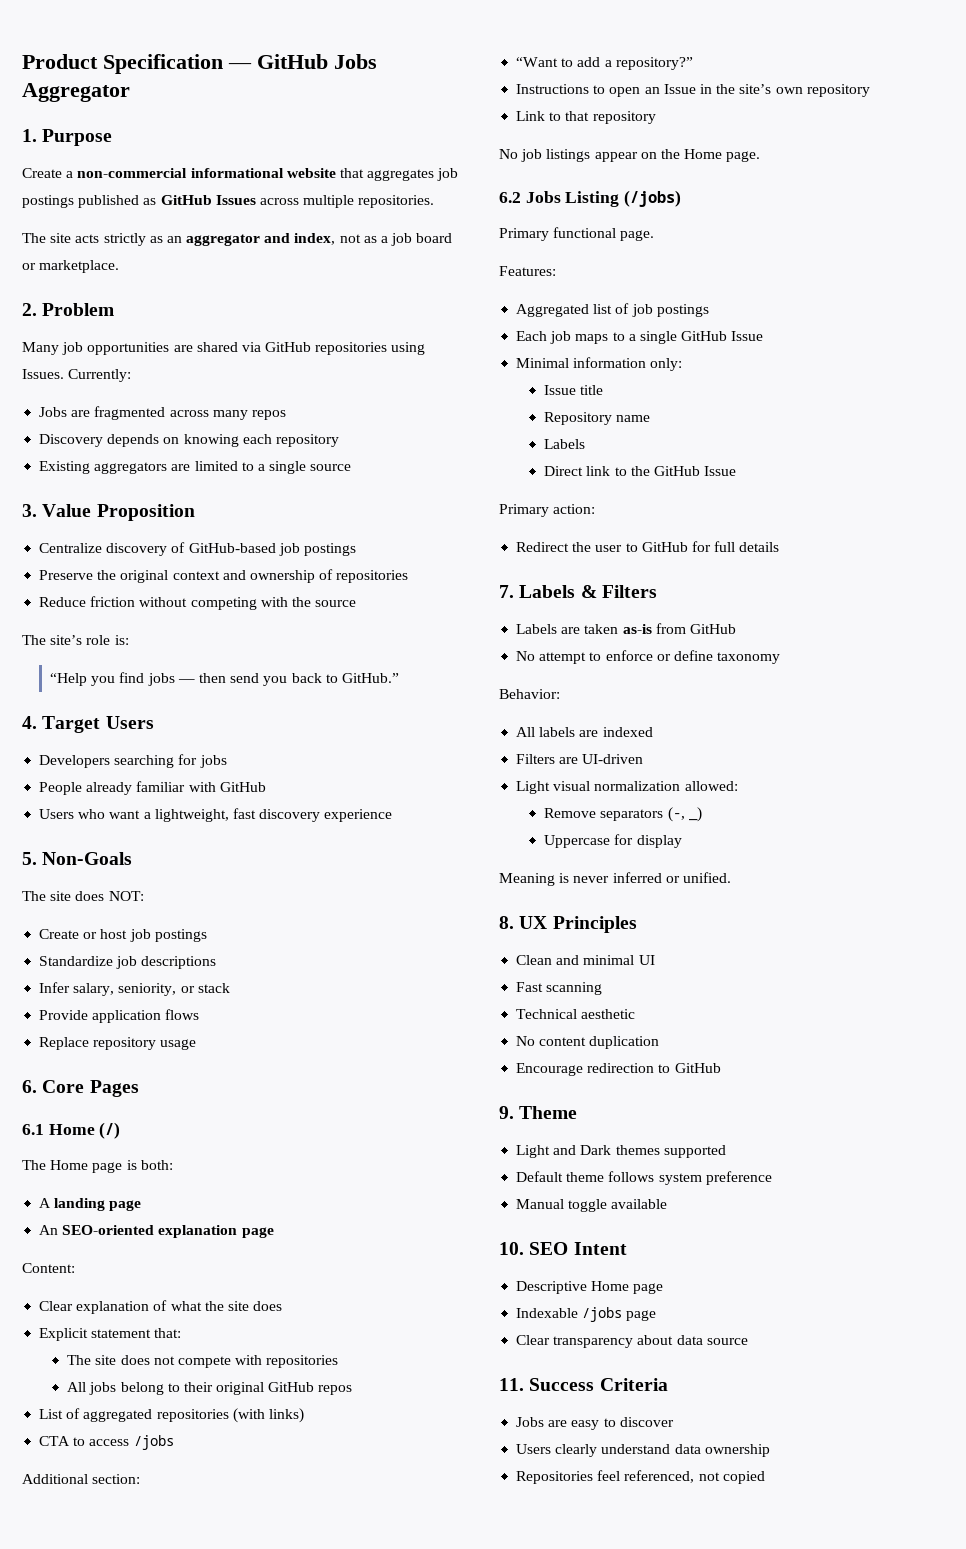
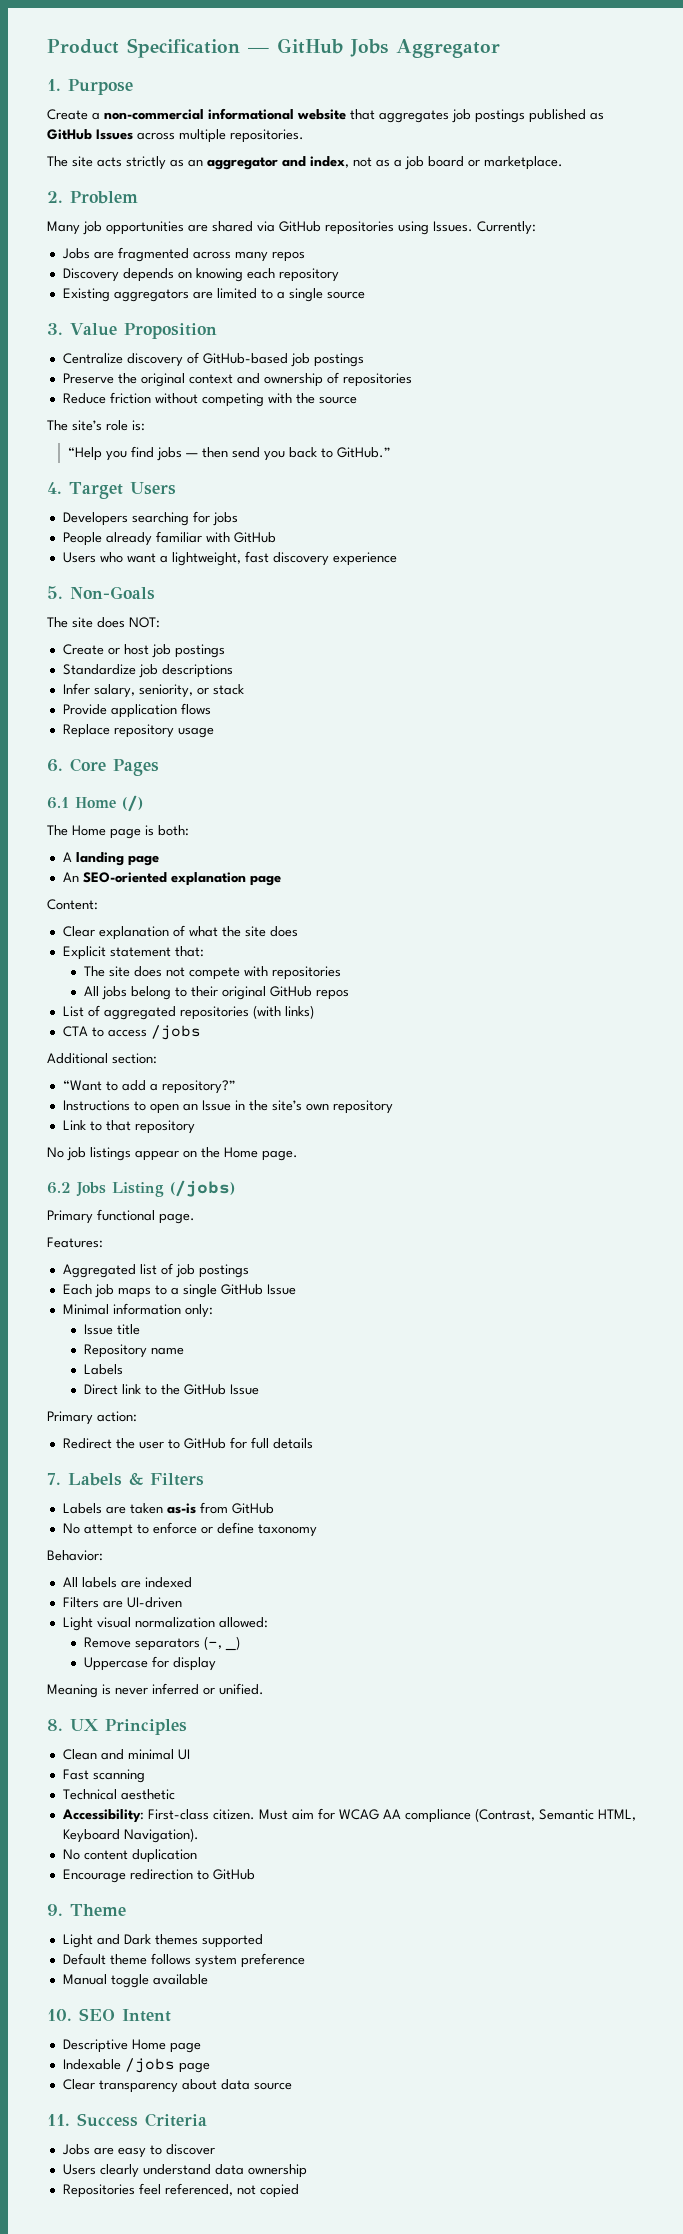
+ Accessibility: First-class citizen. Must aim for WCAG AA compliance (Contrast, Semantic HTML, Keyboard Navigation).

